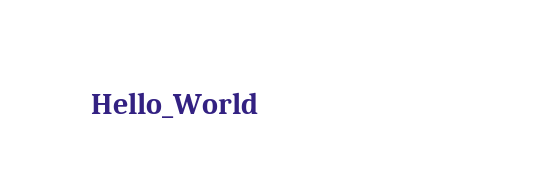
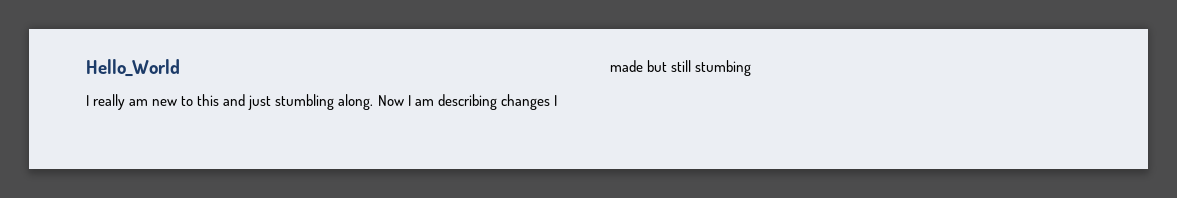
+ I really am new to this and just stumbling along. Now I am describing changes I made but still stumbing

